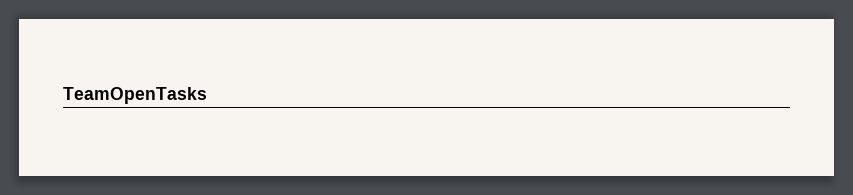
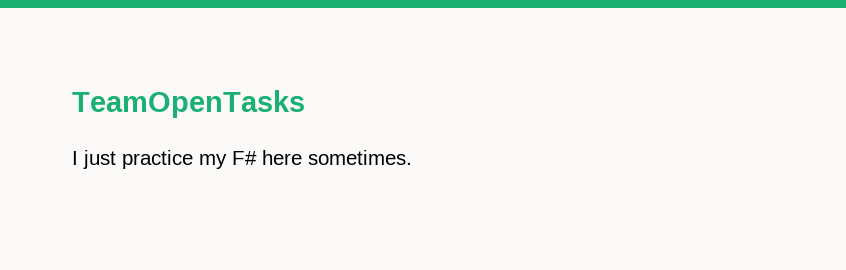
+ I just practice my F# here sometimes.

